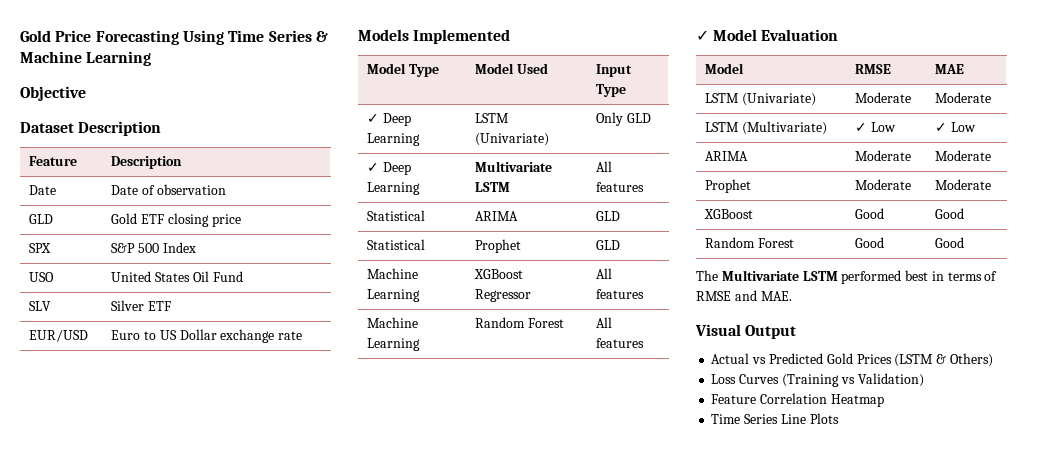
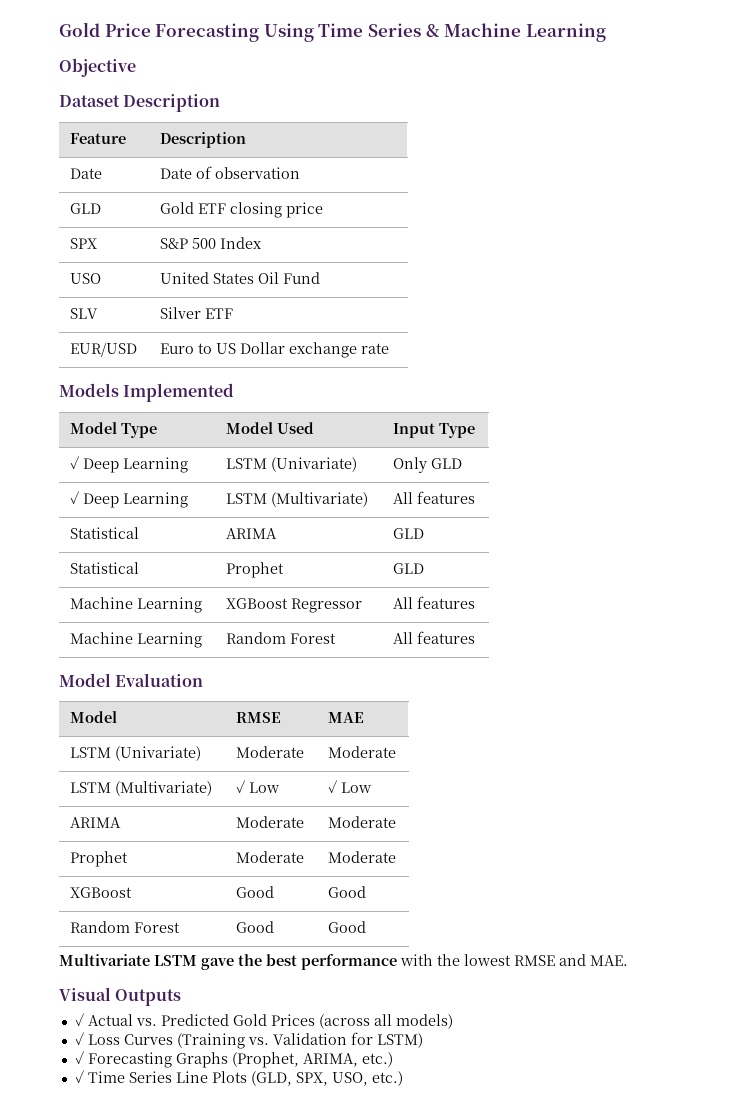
- ✓ Deep Learning | Multivariate LSTM | All features
+ ✓ Deep Learning | LSTM (Multivariate) | All features
- ✓ Model Evaluation
+ Model Evaluation
- The Multivariate LSTM performed best in terms of RMSE and MAE.
- Visual Output
- Actual vs Predicted Gold Prices (LSTM & Others)
- Loss Curves (Training vs Validation)
- Feature Correlation Heatmap
- Time Series Line Plots
+ Multivariate LSTM gave the best performance with the lowest RMSE and MAE.
+ Visual Outputs
+ ✓ Actual vs. Predicted Gold Prices (across all models)
+ ✓ Loss Curves (Training vs. Validation for LSTM)
+ ✓ Forecasting Graphs (Prophet, ARIMA, etc.)
+ ✓ Time Series Line Plots (GLD, SPX, USO, etc.)

